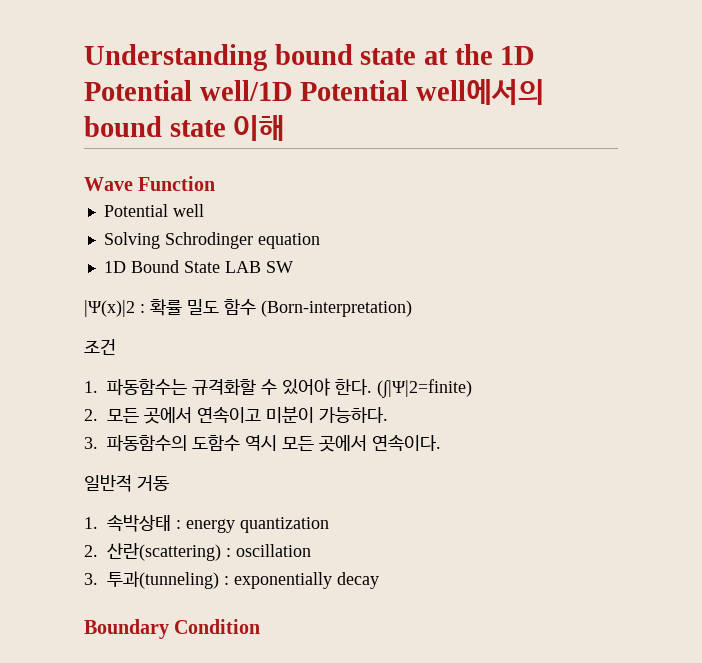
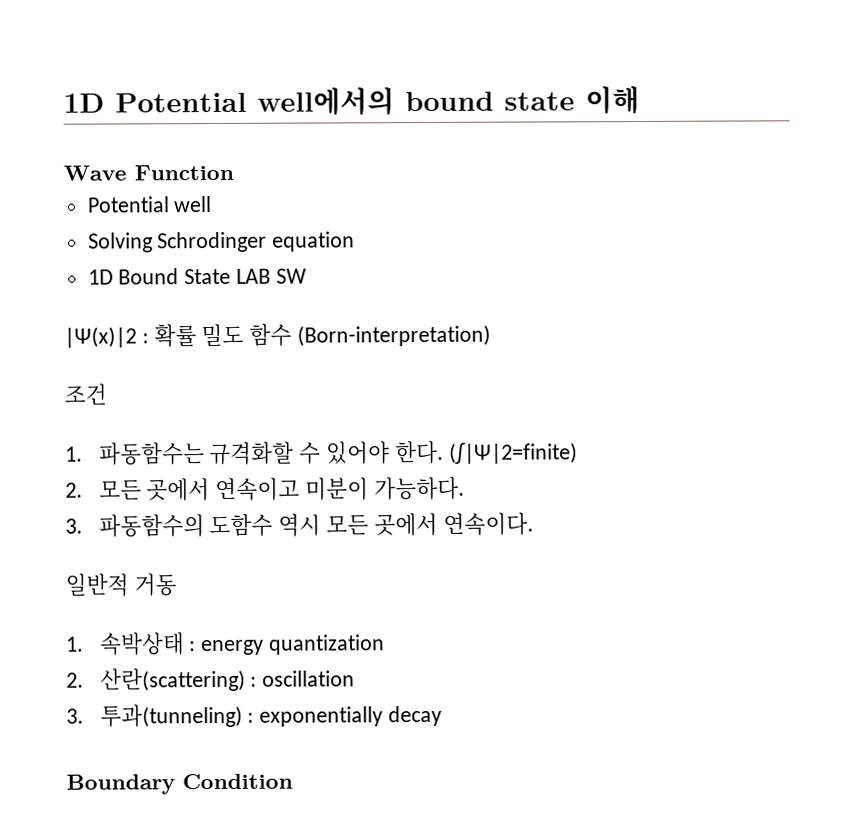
- Understanding bound state at the 1D Potential well/1D Potential well에서의 bound state 이해
+ 1D Potential well에서의 bound state 이해

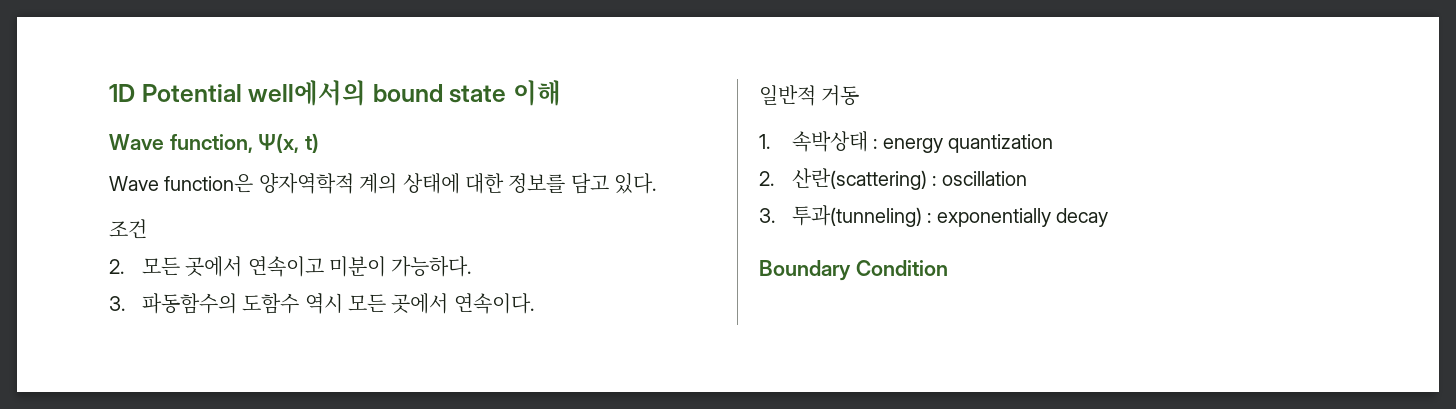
- Wave Function
- Potential well
- Solving Schrodinger equation
- 1D Bound State LAB SW
- |Ψ(x)|2 : 확률 밀도 함수 (Born-interpretation)
+ Wave function, Ψ(x, t)
+ Wave function은 양자역학적 계의 상태에 대한 정보를 담고 있다.
  조건
- 1. 파동함수는 규격화할 수 있어야 한다. (∫|Ψ|2=finite)

